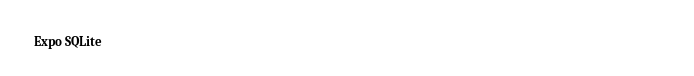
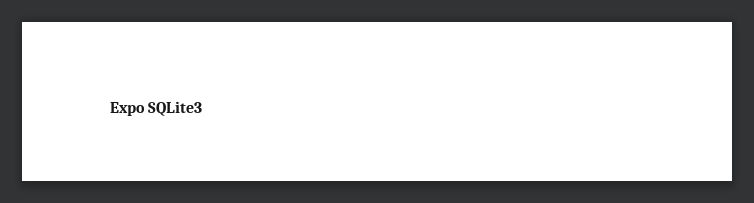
- Expo SQLite
+ Expo SQLite3

